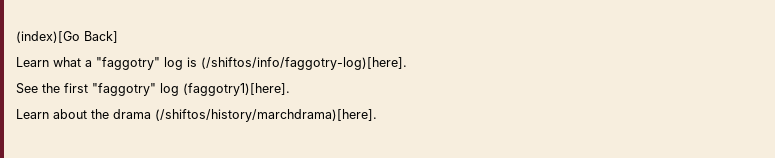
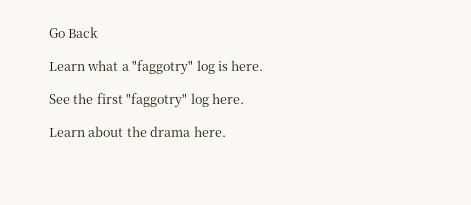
- (index)[Go Back]
+ Go Back
- Learn what a "faggotry" log is (/shiftos/info/faggotry-log)[here].
+ Learn what a "faggotry" log is here.
- See the first "faggotry" log (faggotry1)[here].
+ See the first "faggotry" log here.
- Learn about the drama (/shiftos/history/marchdrama)[here].
+ Learn about the drama here.

